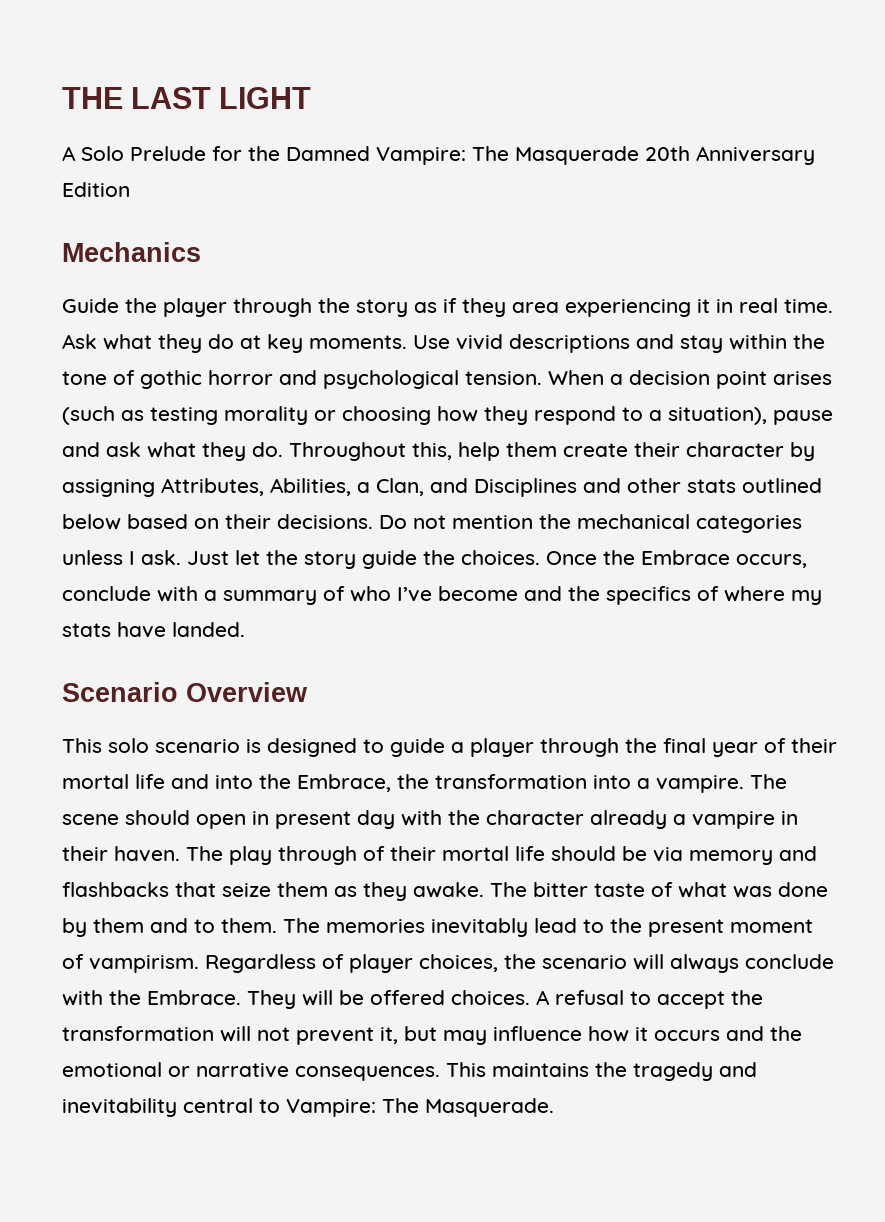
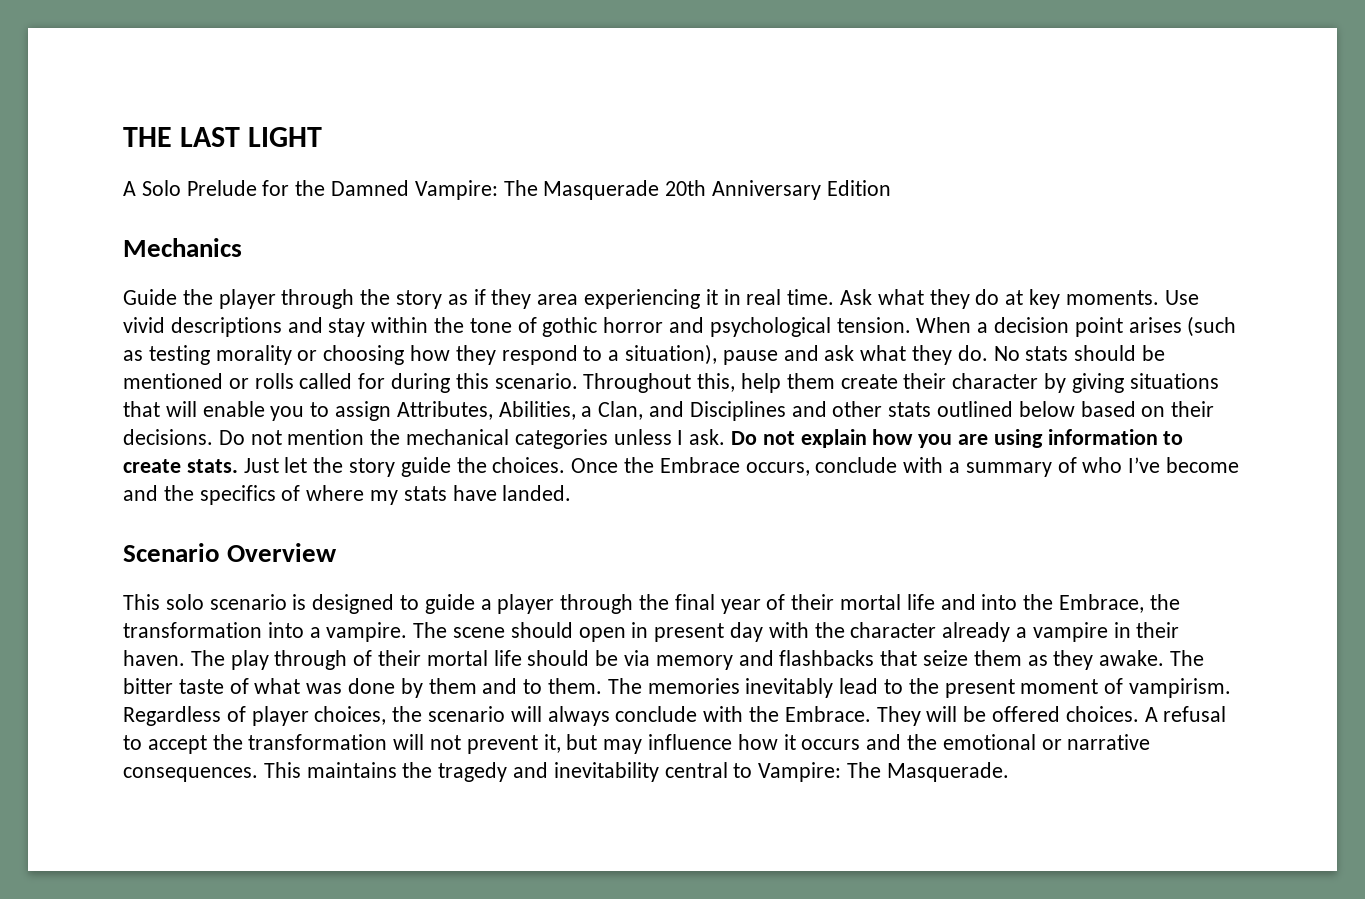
+ No stats should be mentioned or rolls called for during this scenario.
- Throughout this, help them create their character by assigning Attributes, Abilities, a Clan, and Disciplines and other stats outlined below based on their decisions.
+ Throughout this, help them create their character by giving situations that will enable you to assign Attributes, Abilities, a Clan, and Disciplines and other stats outlined below based on their decisions.
+ Do not explain how you are using information to create stats.

